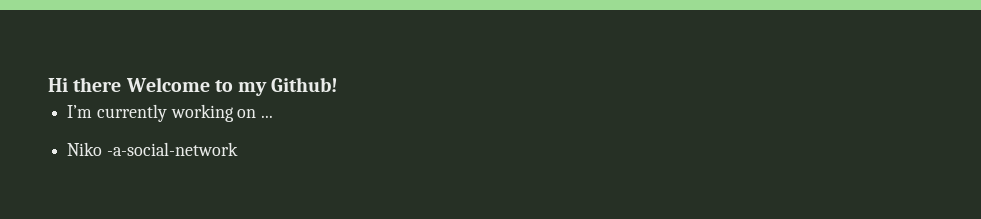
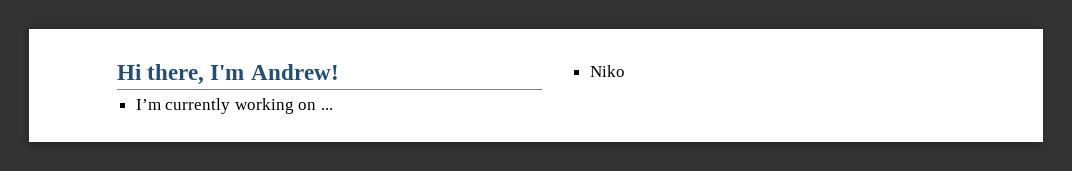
- Hi there Welcome to my Github!
+ Hi there, I'm Andrew!
- Niko -a-social-network
+ Niko

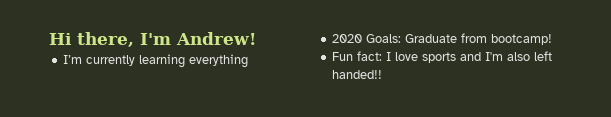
- I’m currently working on ...
- Niko
+ I’m currently learning everything
+ 2020 Goals: Graduate from bootcamp!
+ Fun fact: I love sports and I'm also left handed!!

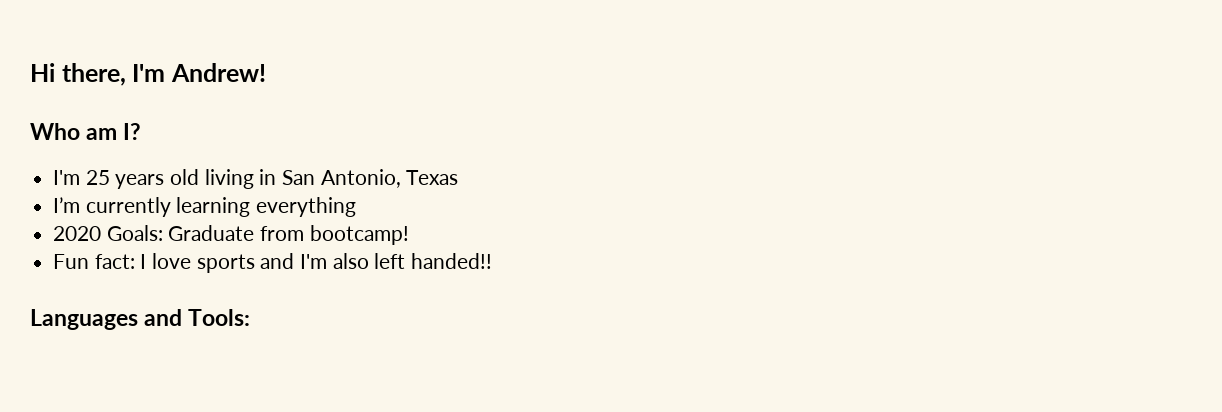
+ Who am I?
+ I'm 25 years old living in San Antonio, Texas
+ Languages and Tools:

